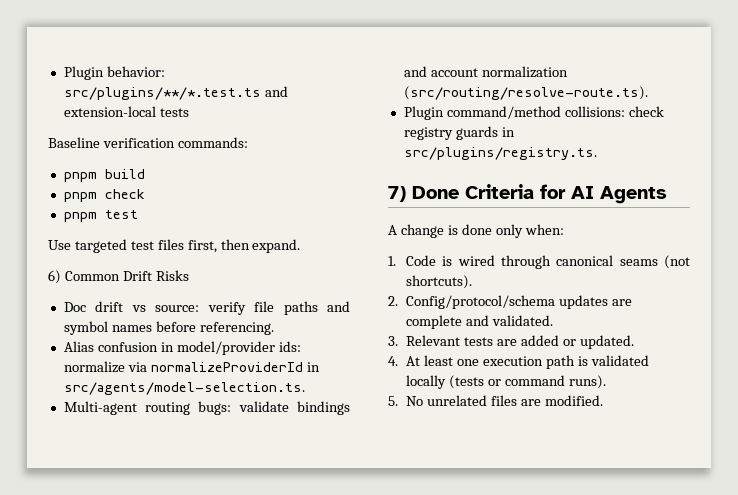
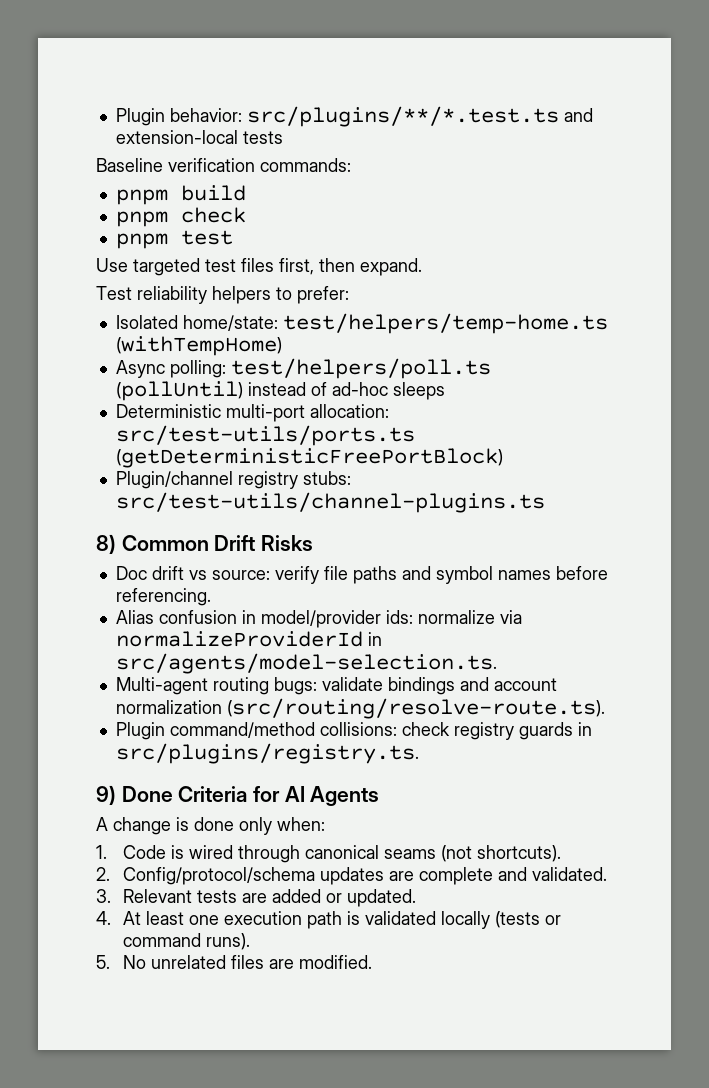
- 6) Common Drift Risks
+ Test reliability helpers to prefer:
+ Isolated home/state: test/helpers/temp-home.ts (withTempHome)
+ Async polling: test/helpers/poll.ts (pollUntil) instead of ad-hoc sleeps
+ Deterministic multi-port allocation: src/test-utils/ports.ts (getDeterministicFreePortBlock)
+ Plugin/channel registry stubs: src/test-utils/channel-plugins.ts
+ 8) Common Drift Risks
- 7) Done Criteria for AI Agents
+ 9) Done Criteria for AI Agents

